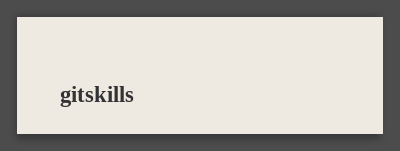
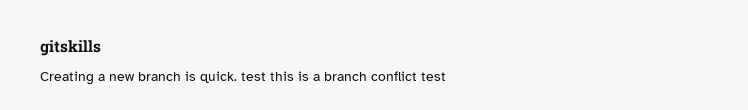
+ Creating a new branch is quick. test this is a branch conflict test

